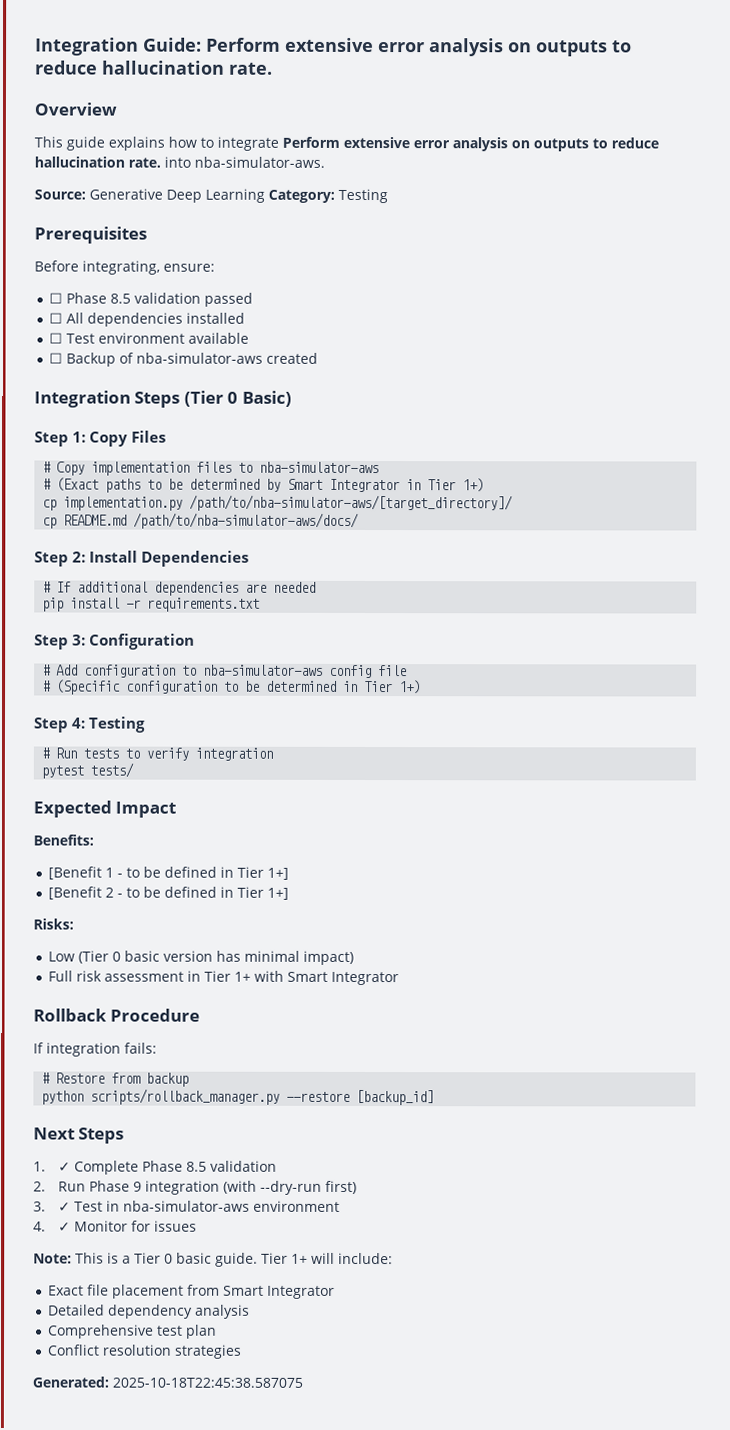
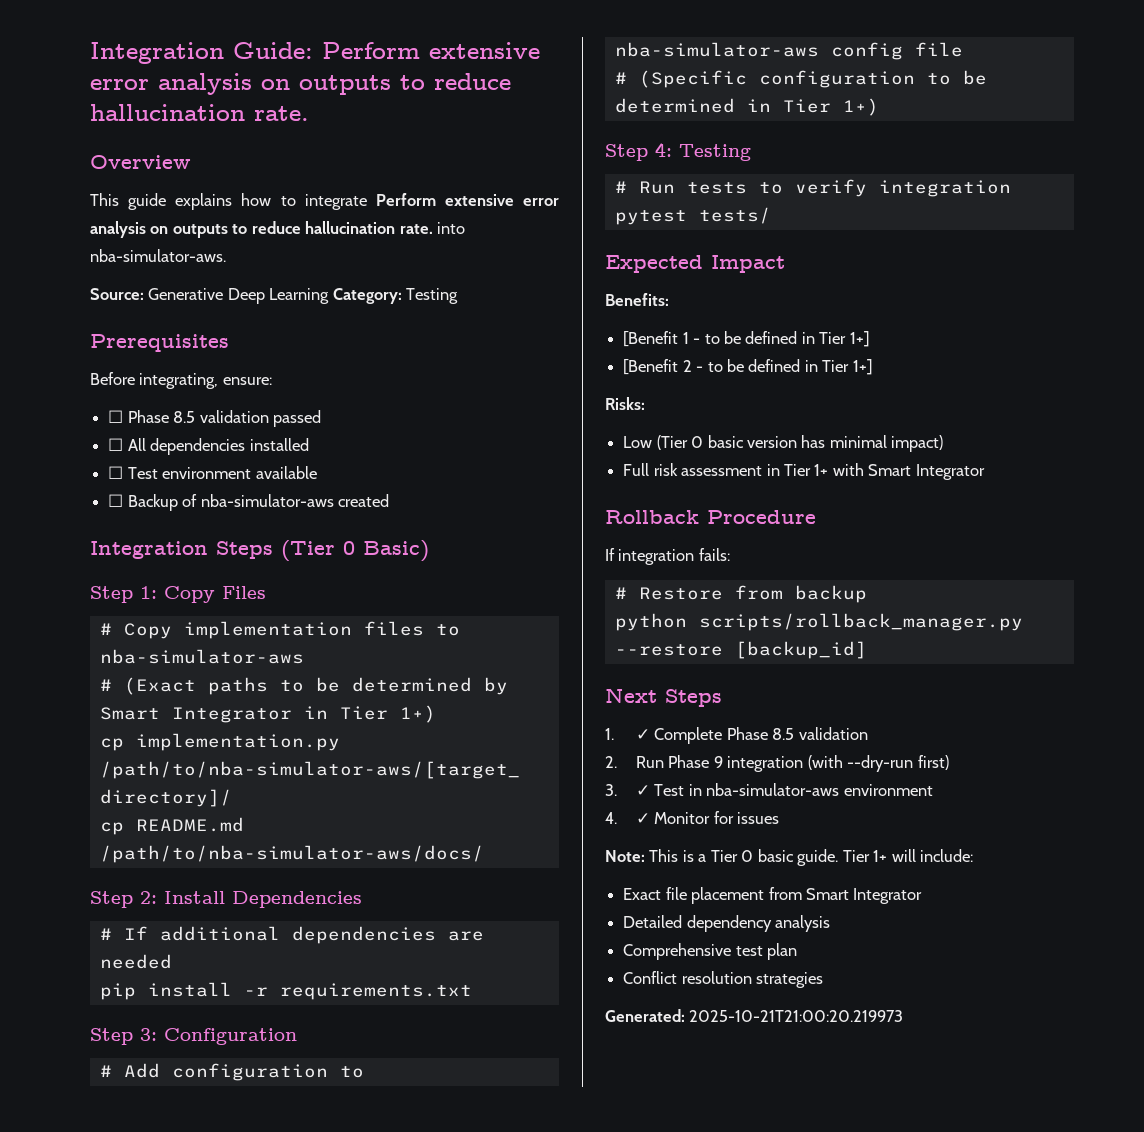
- Generated: 2025-10-18T22:45:38.587075
+ Generated: 2025-10-21T21:00:20.219973

